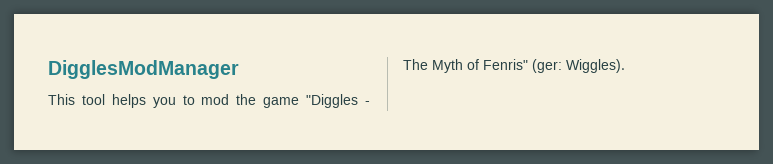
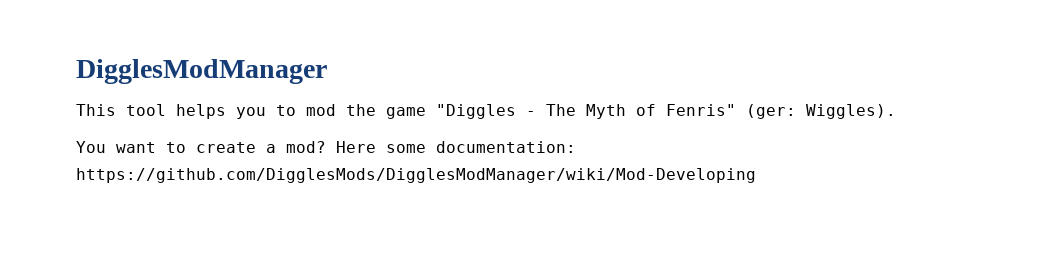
+ You want to create a mod? Here some documentation: https://github.com/DigglesMods/DigglesModManager/wiki/Mod-Developing

